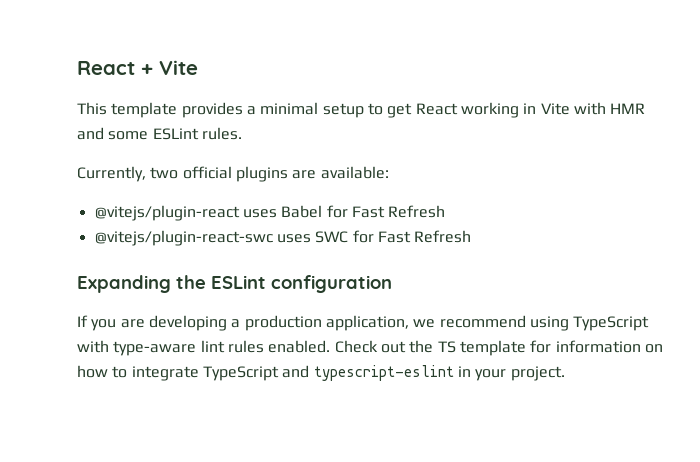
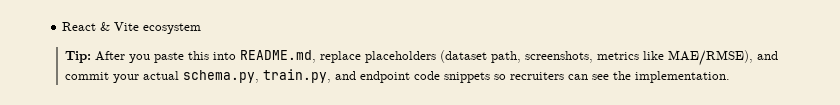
- React + Vite
- This template provides a minimal setup to get React working in Vite with HMR and some ESLint rules.
- Currently, two official plugins are available:
- @vitejs/plugin-react uses Babel for Fast Refresh
- @vitejs/plugin-react-swc uses SWC for Fast Refresh
- Expanding the ESLint configuration
- If you are developing a production application, we recommend using TypeScript with type-aware lint rules enabled. Check out the TS template for information on how to integrate TypeScript and typescript-eslint in your project.
+ React & Vite ecosystem
+ Tip: After you paste this into README.md, replace placeholders (dataset path, screenshots, metrics like MAE/RMSE), and commit your actual schema.py, train.py, and endpoint code snippets so recruiters can see the implementation.

